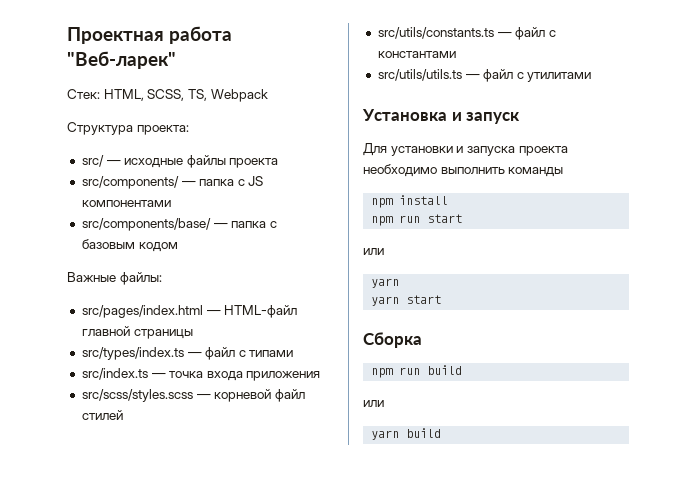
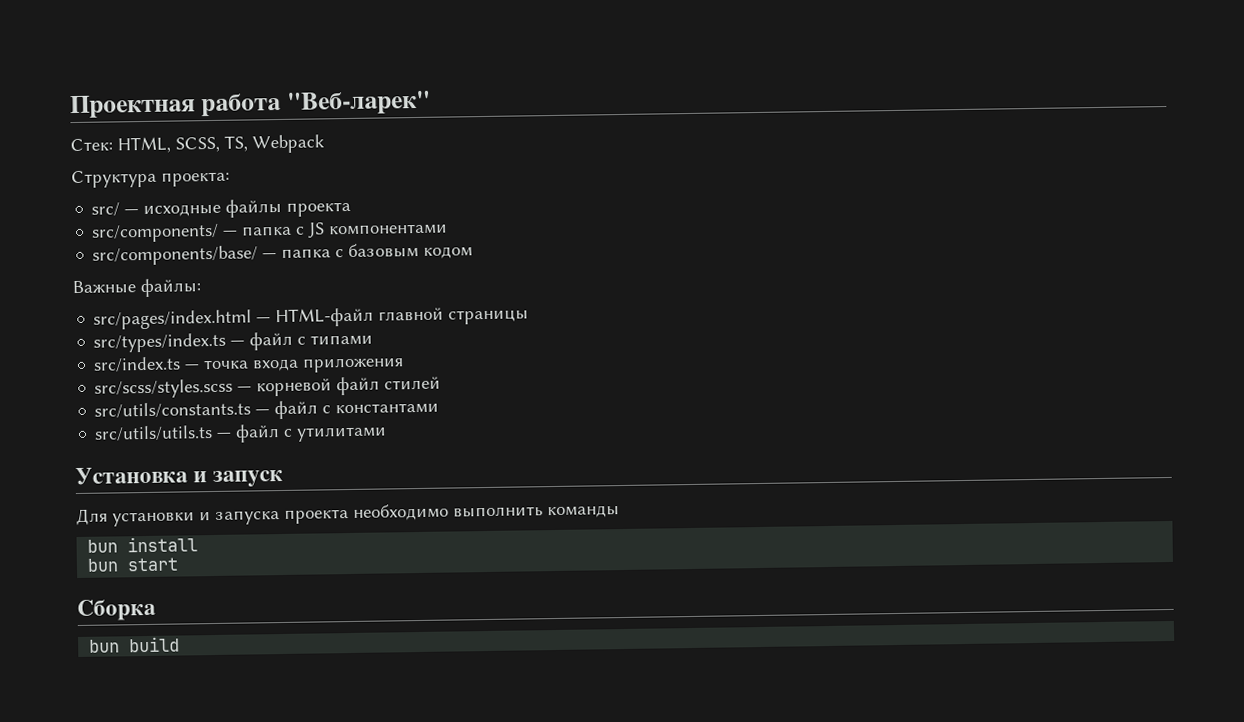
- npm install
+ bun install
- npm run start
- или
- yarn
- yarn start
+ bun start
- npm run build
- или
- yarn build
+ bun build

